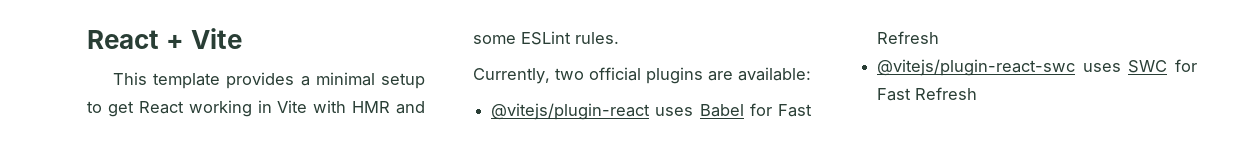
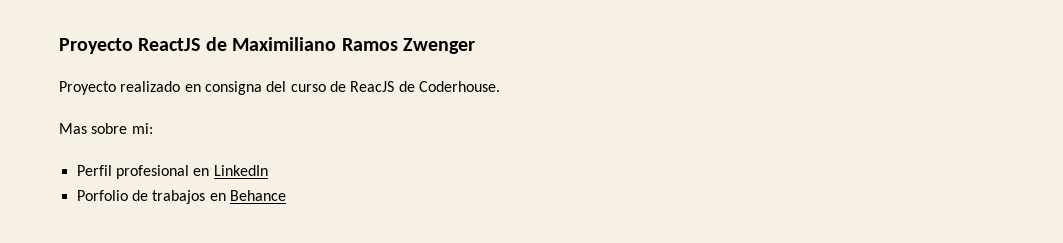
- React + Vite
- This template provides a minimal setup to get React working in Vite with HMR and some ESLint rules.
- Currently, two official plugins are available:
- @vitejs/plugin-react uses Babel for Fast Refresh
- @vitejs/plugin-react-swc uses SWC for Fast Refresh
+ Proyecto ReactJS de Maximiliano Ramos Zwenger
+ Proyecto realizado en consigna del curso de ReacJS de Coderhouse.
+ Mas sobre mi:
+ Perfil profesional en LinkedIn
+ Porfolio de trabajos en Behance

